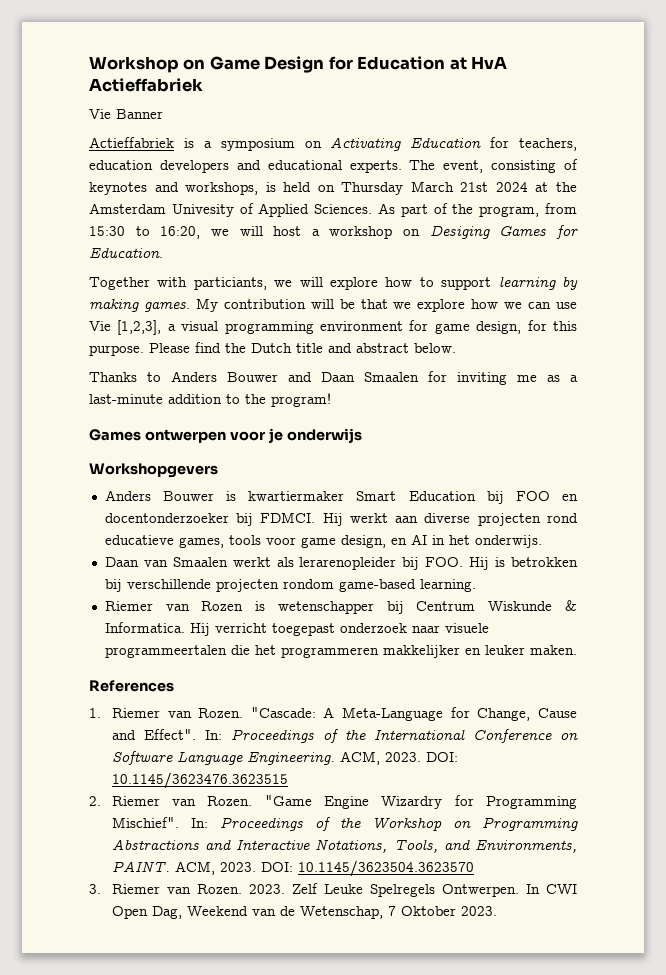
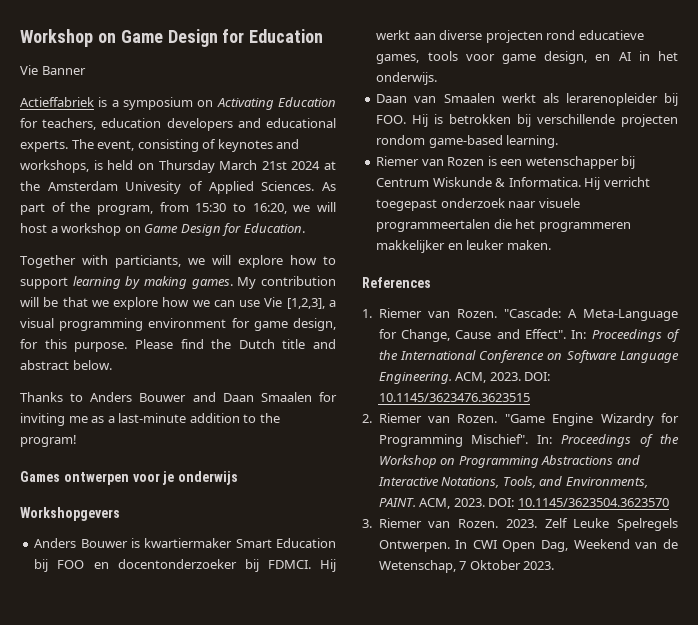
- Workshop on Game Design for Education at HvA Actieffabriek
+ Workshop on Game Design for Education
- As part of the program, from 15:30 to 16:20, we will host a workshop on Desiging Games for Education.
+ As part of the program, from 15:30 to 16:20, we will host a workshop on Game Design for Education.
- Riemer van Rozen is wetenschapper bij Centrum Wiskunde & Informatica.
+ Riemer van Rozen is een wetenschapper bij Centrum Wiskunde & Informatica.

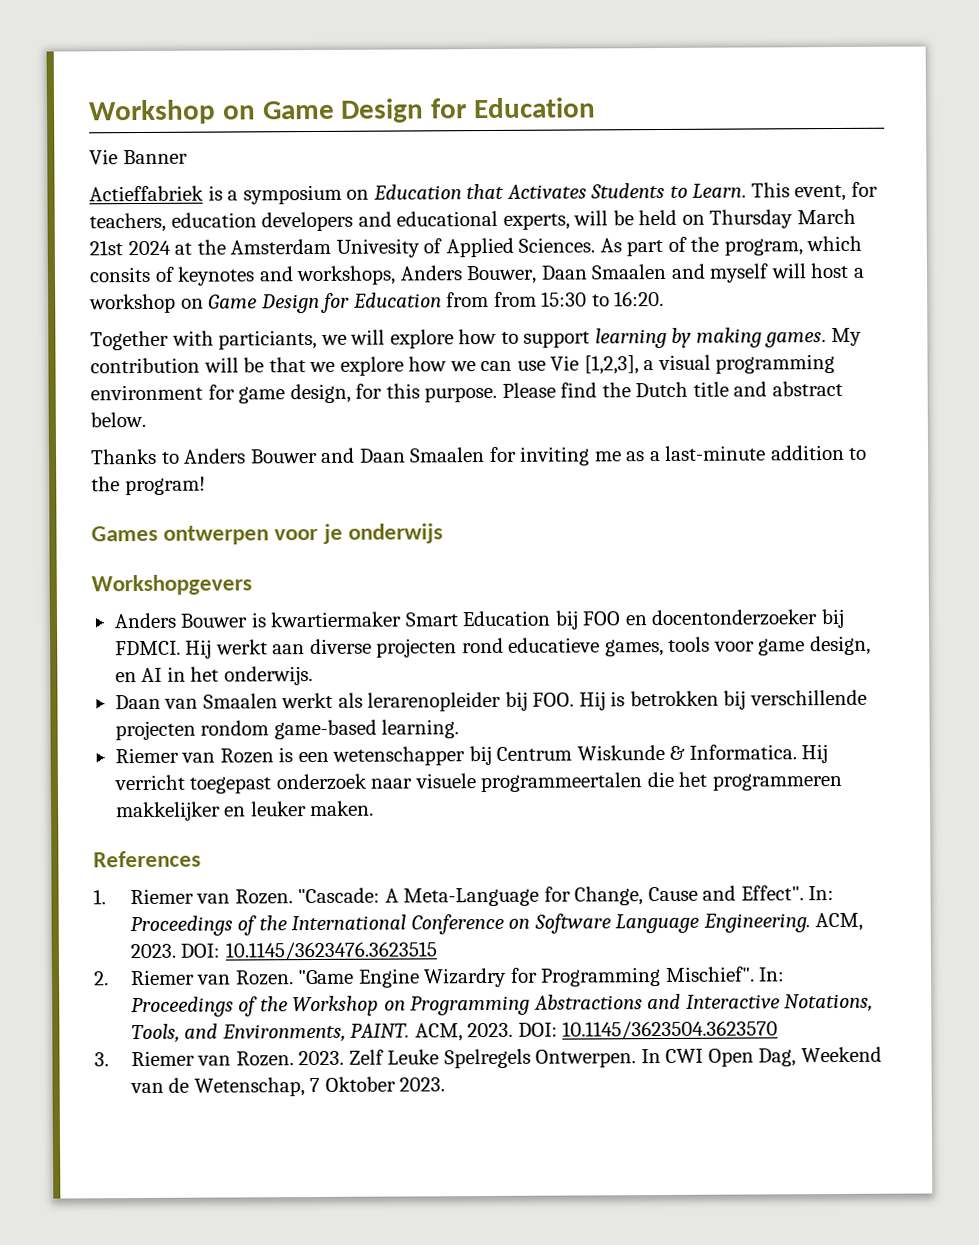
- Actieffabriek is a symposium on Activating Education for teachers, education developers and educational experts. The event, consisting of keynotes and workshops, is held on Thursday March 21st 2024 at the Amsterdam Univesity of Applied Sciences.
+ Actieffabriek is a symposium on Education that Activates Students to Learn. This event, for teachers, education developers and educational experts, will be held on Thursday March 21st 2024 at the Amsterdam Univesity of Applied Sciences.
- As part of the program, from 15:30 to 16:20, we will host a workshop on Game Design for Education.
+ As part of the program, which consits of keynotes and workshops, Anders Bouwer, Daan Smaalen and myself will host a workshop on Game Design for Education from from 15:30 to 16:20.

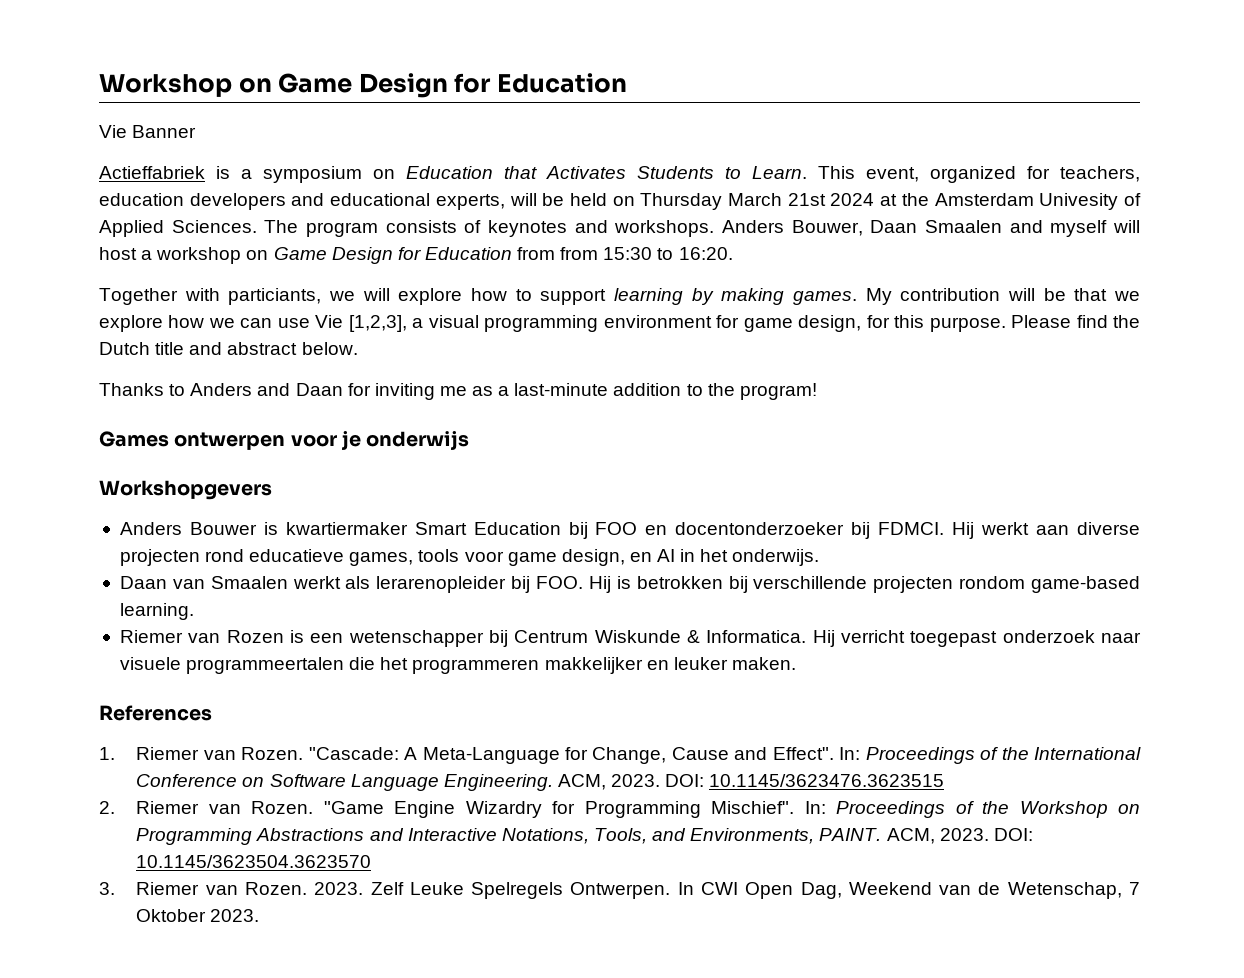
- This event, for teachers, education developers and educational experts, will be held on Thursday March 21st 2024 at the Amsterdam Univesity of Applied Sciences.
+ This event, organized for teachers, education developers and educational experts, will be held on Thursday March 21st 2024 at the Amsterdam Univesity of Applied Sciences.
- As part of the program, which consits of keynotes and workshops, Anders Bouwer, Daan Smaalen and myself will host a workshop on Game Design for Education from from 15:30 to 16:20.
+ The program consists of keynotes and workshops. Anders Bouwer, Daan Smaalen and myself will host a workshop on Game Design for Education from from 15:30 to 16:20.
- Thanks to Anders Bouwer and Daan Smaalen for inviting me as a last-minute addition to the program!
+ Thanks to Anders and Daan for inviting me as a last-minute addition to the program!

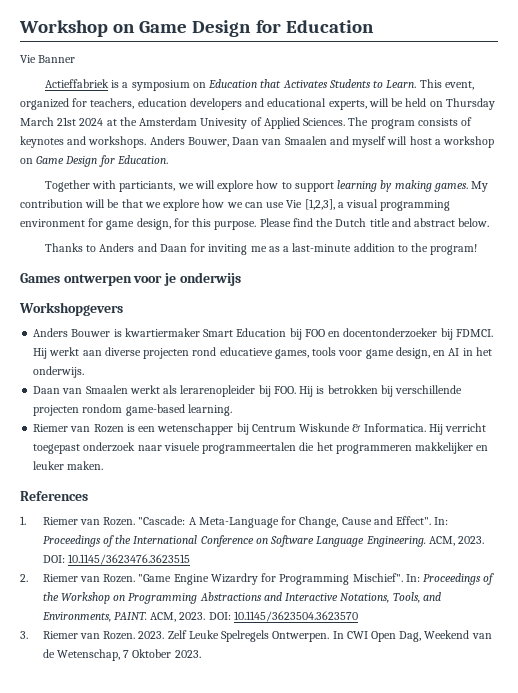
- Anders Bouwer, Daan Smaalen and myself will host a workshop on Game Design for Education from from 15:30 to 16:20.
+ Anders Bouwer, Daan van Smaalen and myself will host a workshop on Game Design for Education.

